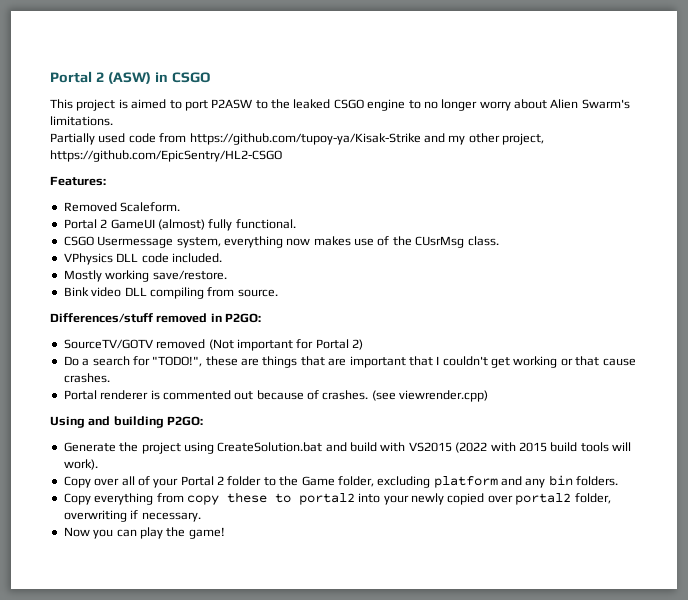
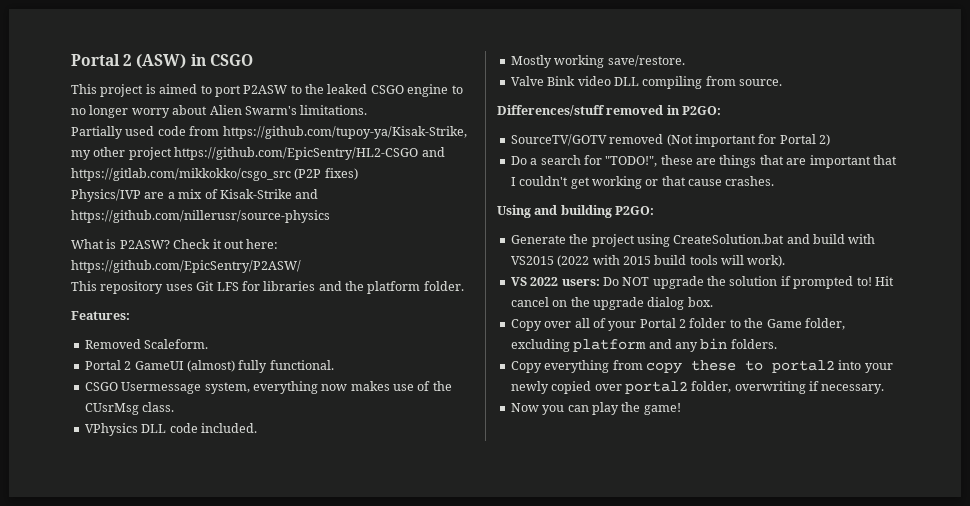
- Partially used code from https://github.com/tupoy-ya/Kisak-Strike and my other project, https://github.com/EpicSentry/HL2-CSGO
+ Partially used code from https://github.com/tupoy-ya/Kisak-Strike, my other project https://github.com/EpicSentry/HL2-CSGO and https://gitlab.com/mikkokko/csgo_src (P2P fixes)
+ Physics/IVP are a mix of Kisak-Strike and https://github.com/nillerusr/source-physics
+ What is P2ASW? Check it out here: https://github.com/EpicSentry/P2ASW/
+ This repository uses Git LFS for libraries and the platform folder.
- Bink video DLL compiling from source.
+ Valve Bink video DLL compiling from source.
- Portal renderer is commented out because of crashes. (see viewrender.cpp)
+ VS 2022 users: Do NOT upgrade the solution if prompted to! Hit cancel on the upgrade dialog box.

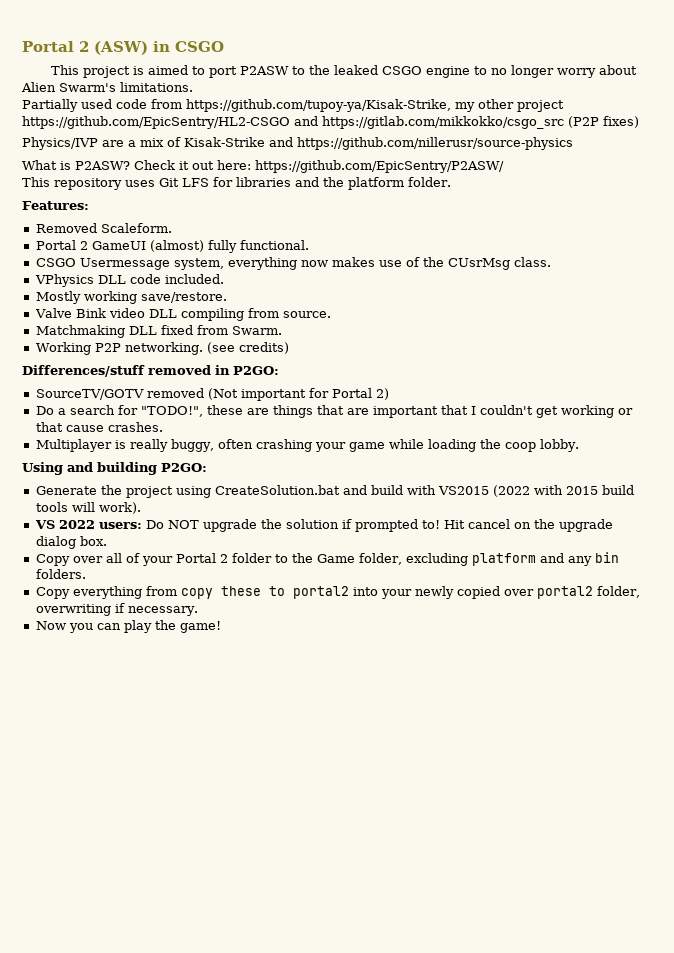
+ Matchmaking DLL fixed from Swarm.
+ Working P2P networking. (see credits)
+ Multiplayer is really buggy, often crashing your game while loading the coop lobby.

